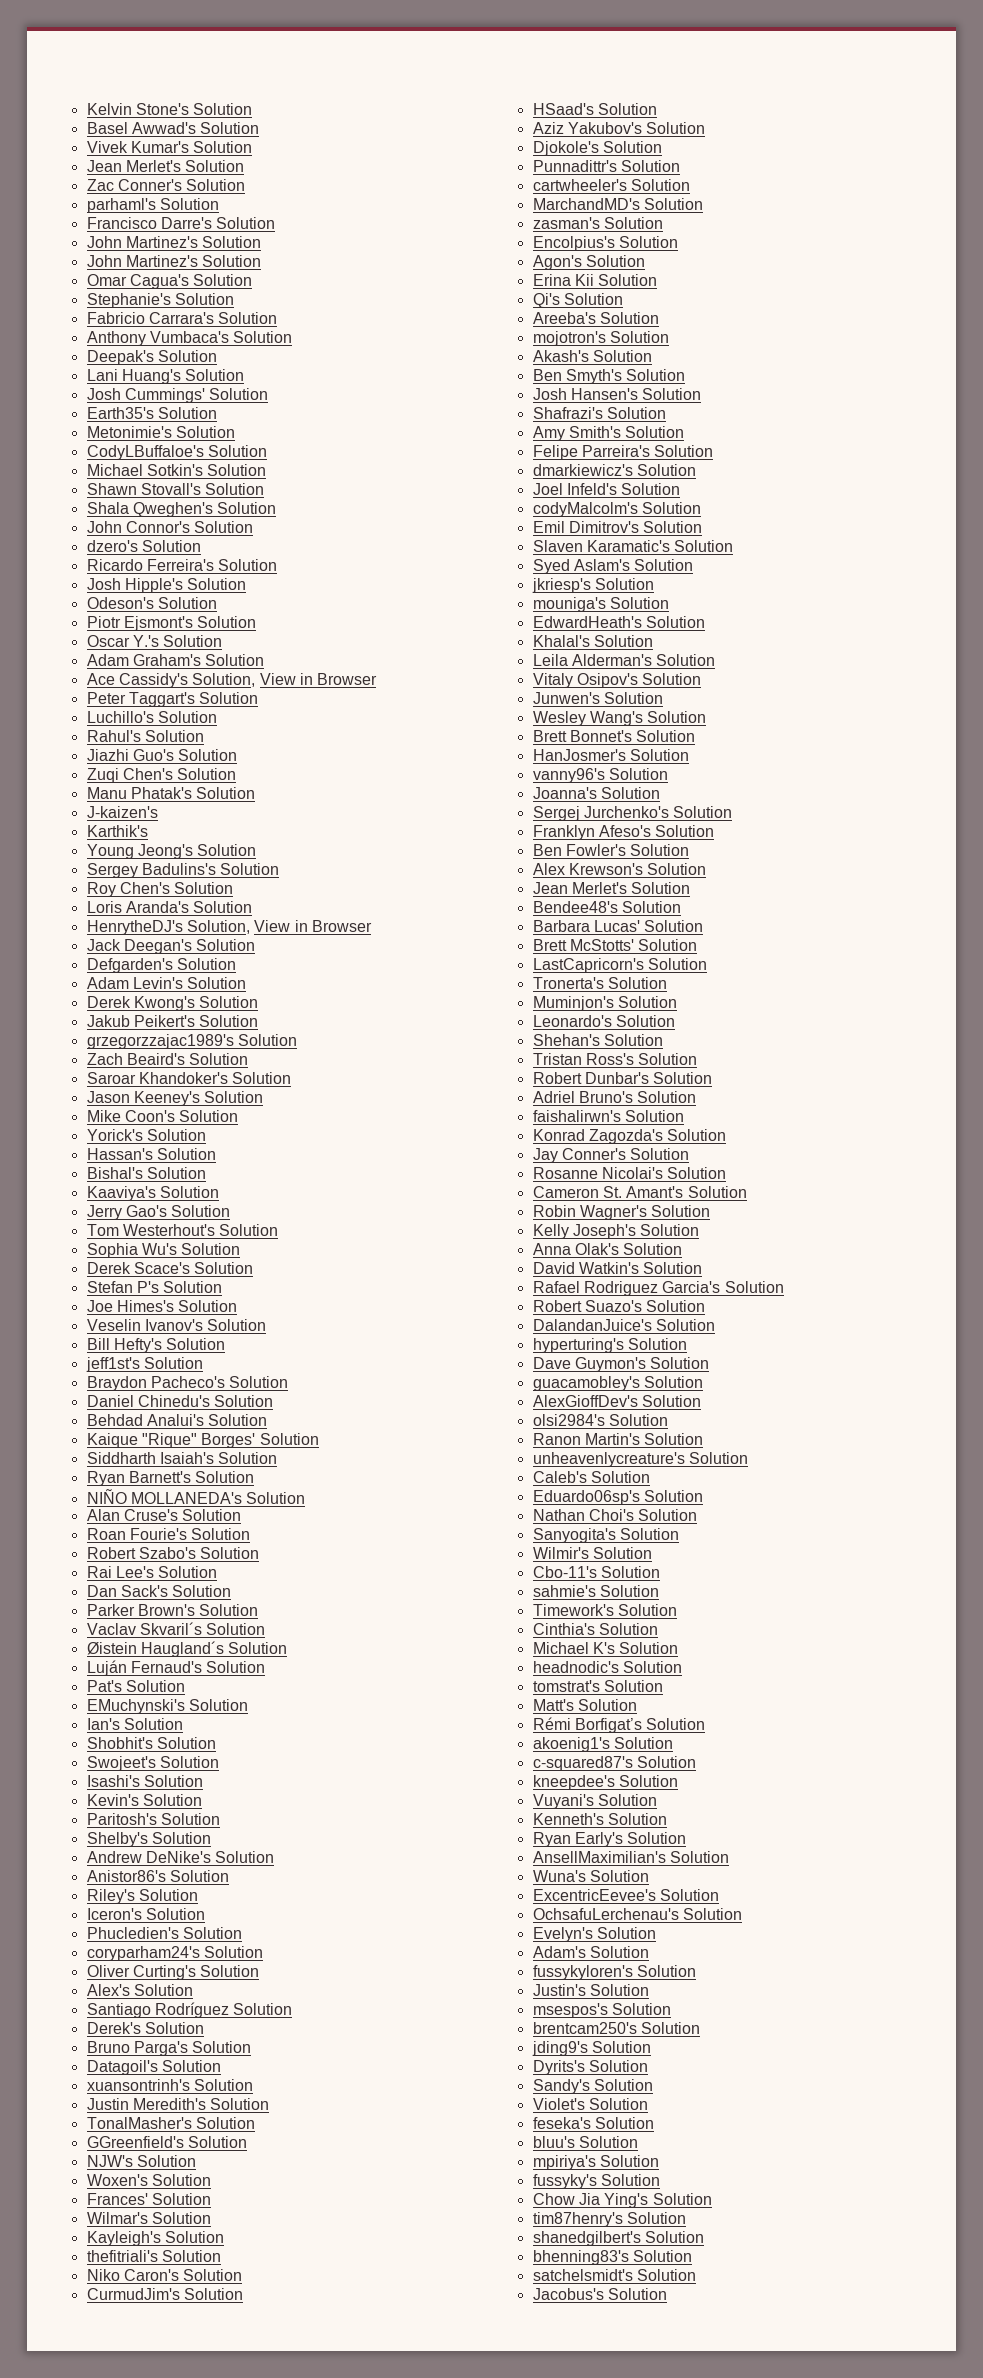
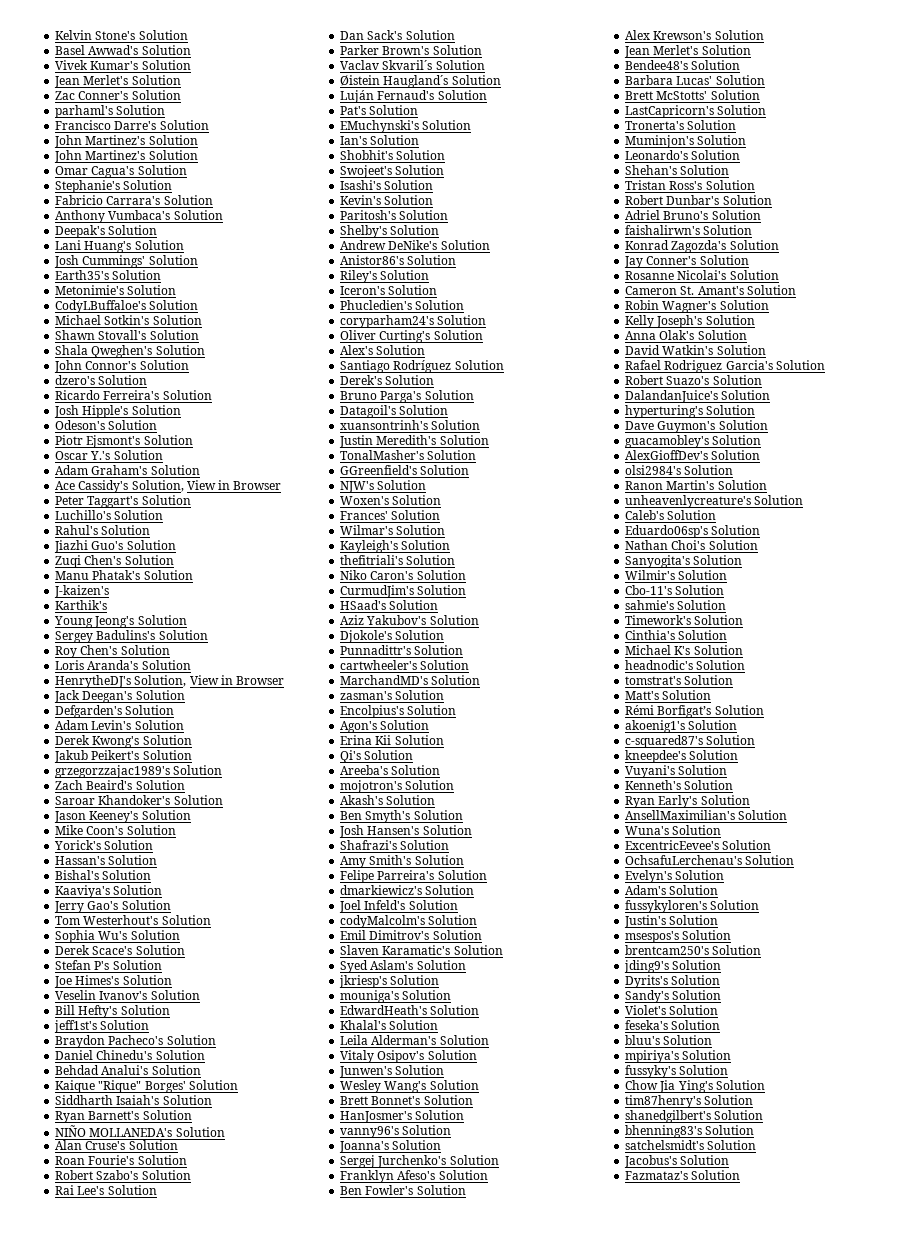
+ Fazmataz's Solution

